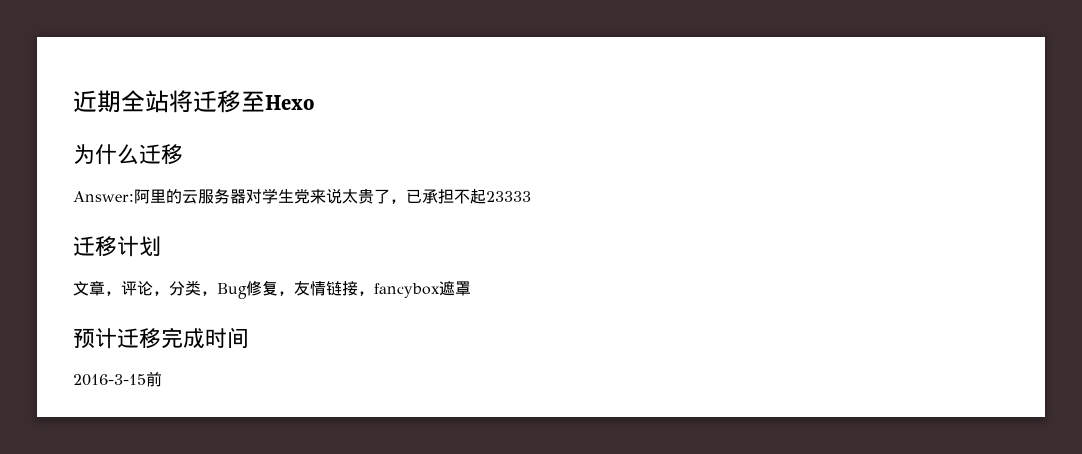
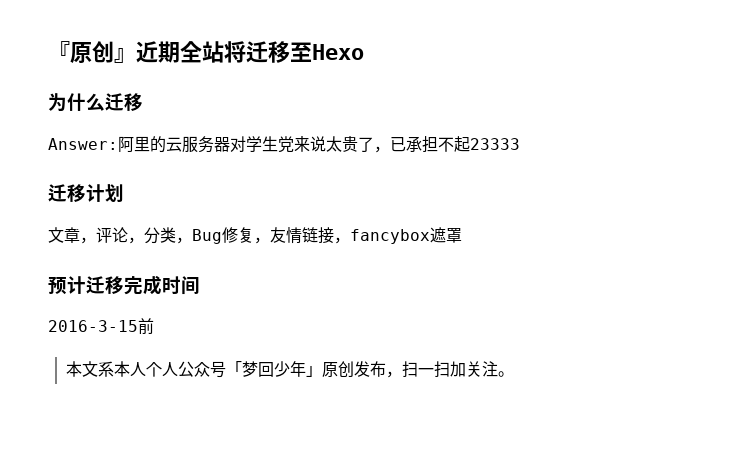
- 近期全站将迁移至Hexo
+ 『原创』近期全站将迁移至Hexo
+ 本文系本人个人公众号「梦回少年」原创发布，扫一扫加关注。

